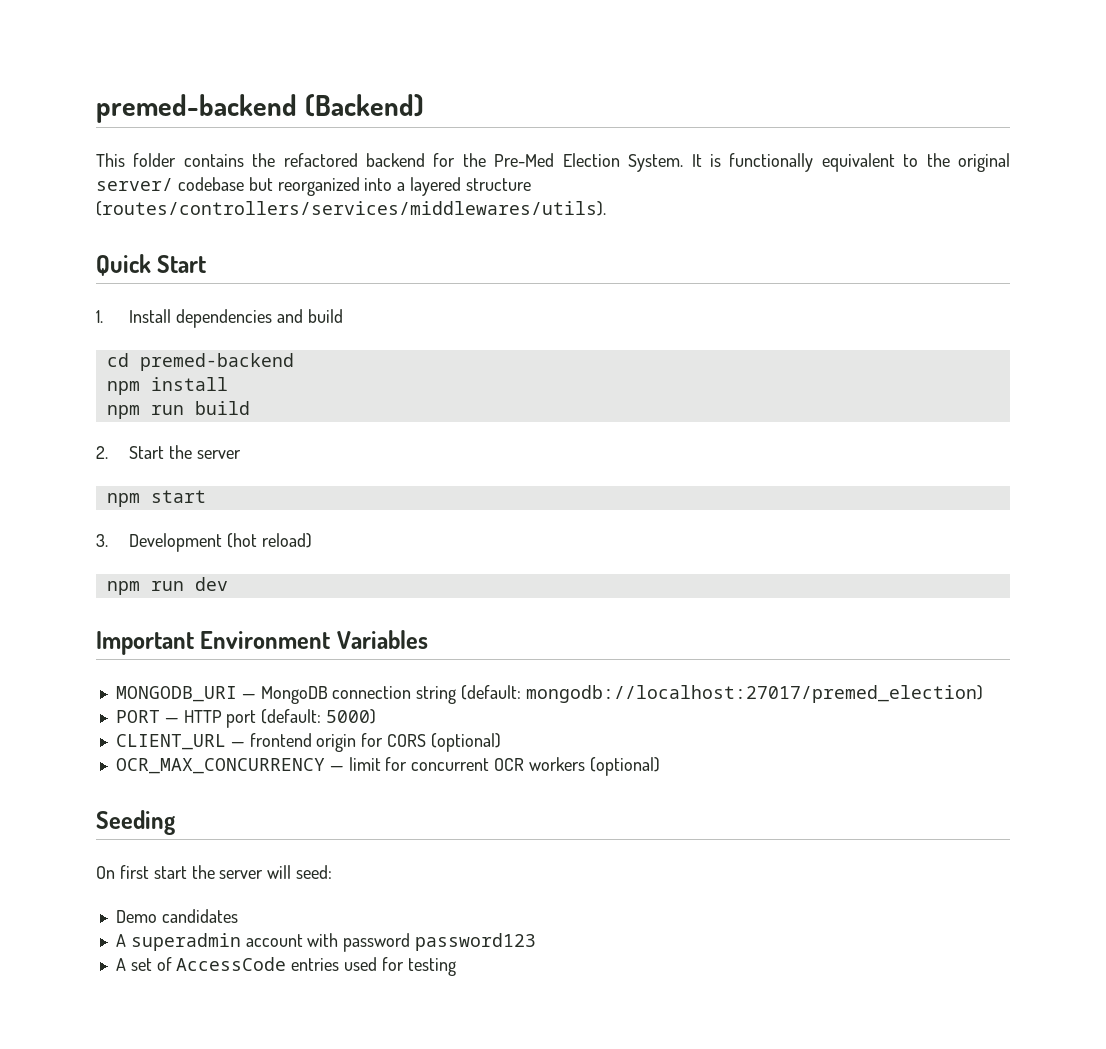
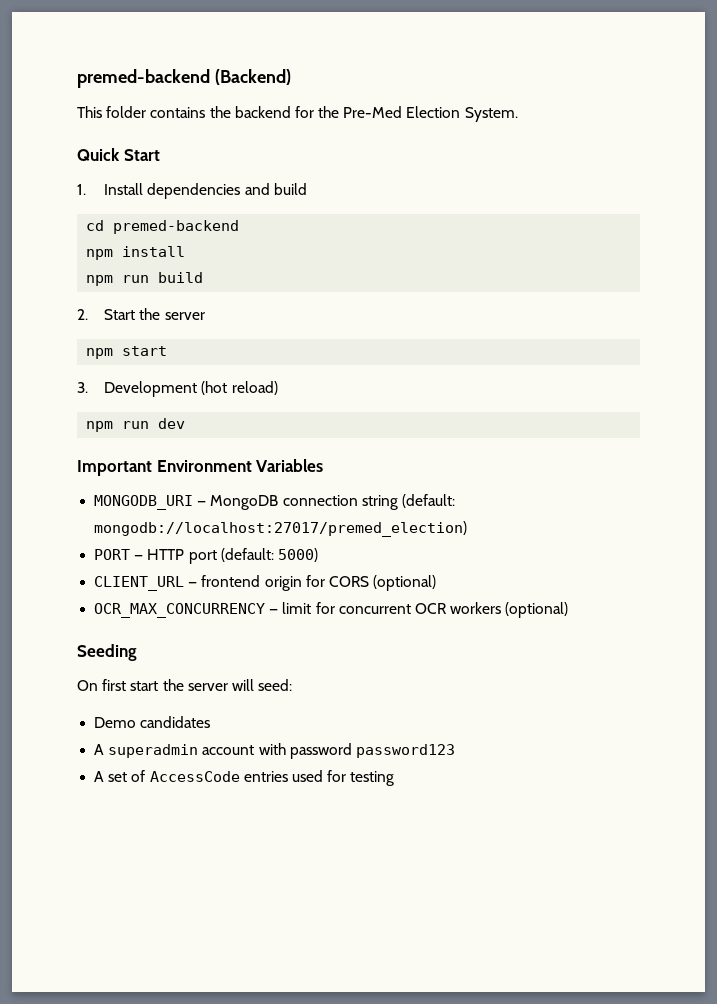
- This folder contains the refactored backend for the Pre-Med Election System. It is functionally equivalent to the original server/ codebase but reorganized into a layered structure (routes/controllers/services/middlewares/utils).
+ This folder contains the backend for the Pre-Med Election System.

